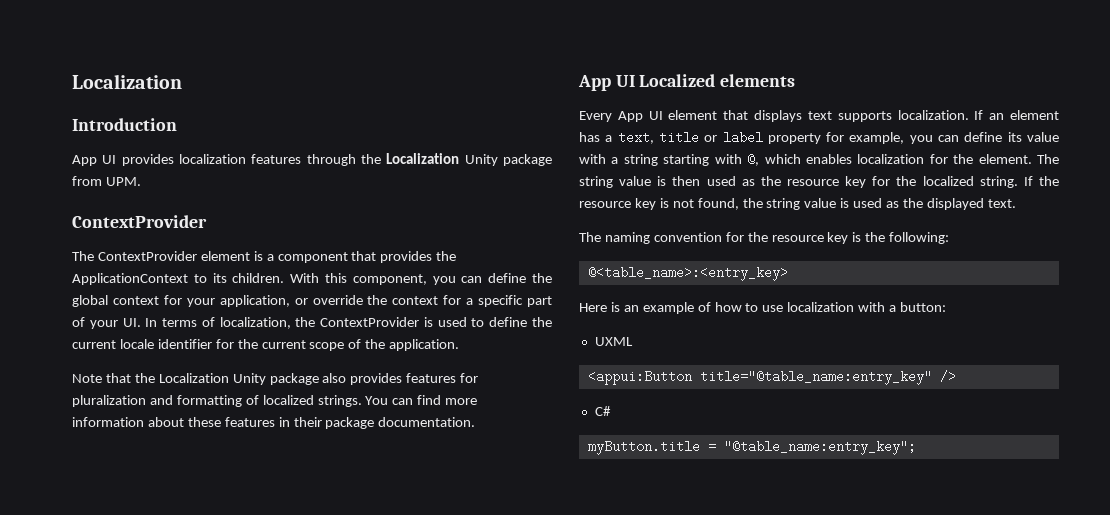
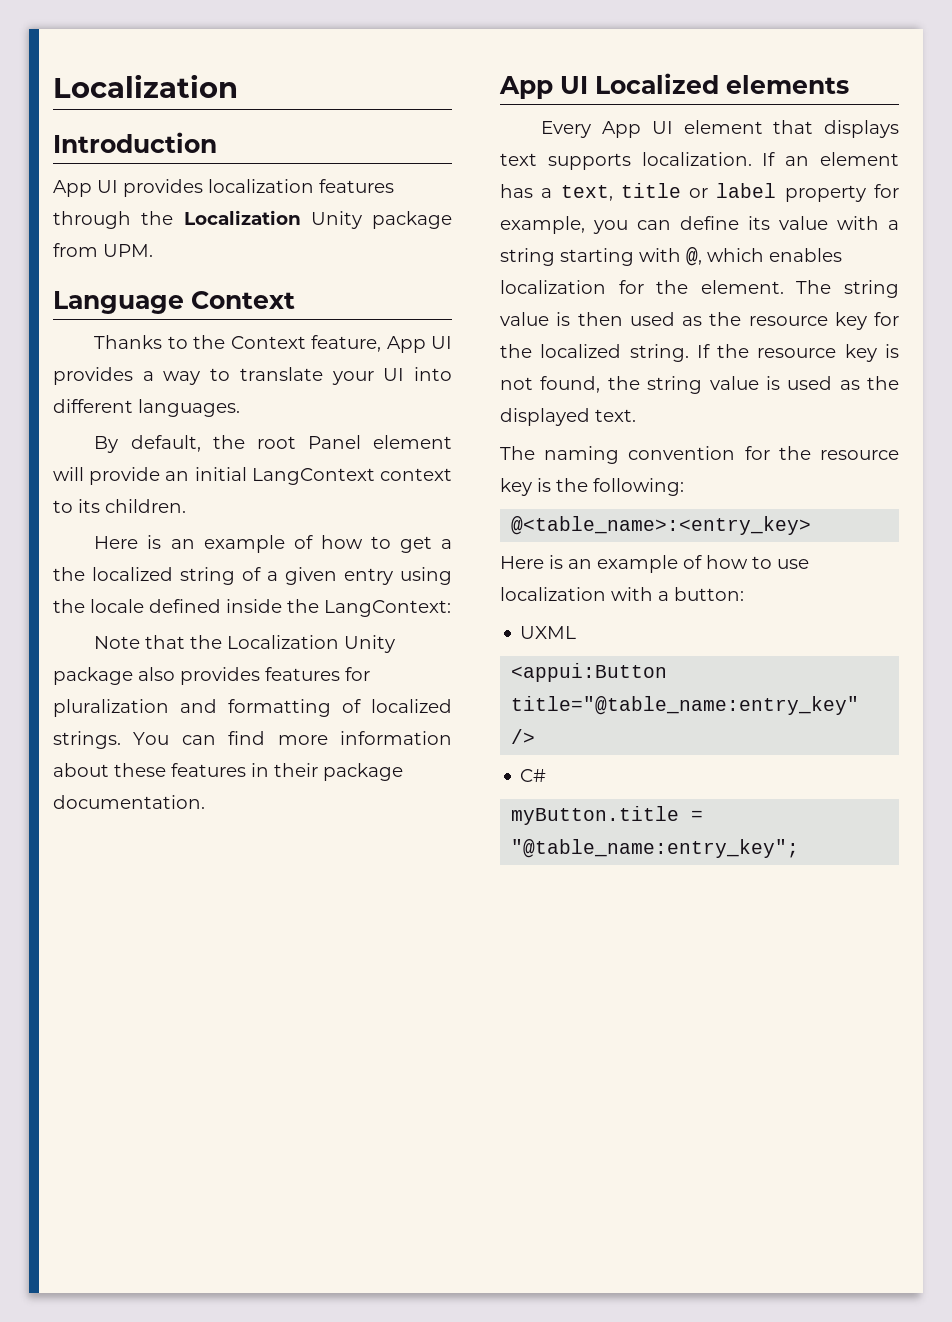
  App UI provides localization features through the Localization Unity package from UPM.
- ContextProvider
- The ContextProvider element is a component that provides the ApplicationContext to its children. With this component, you can define the global context for your application, or override the context for a specific part of your UI. In terms of localization, the ContextProvider is used to define the current locale identifier for the current scope of the application.
+ Language Context
+ Thanks to the Context feature, App UI provides a way to translate your UI into different languages.
+ By default, the root Panel element will provide an initial LangContext context to its children.
+ Here is an example of how to get a the localized string of a given entry using the locale defined inside the LangContext:

